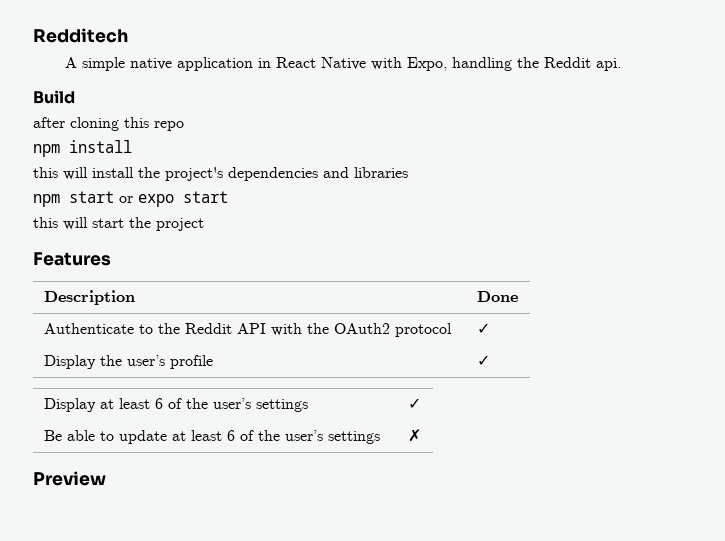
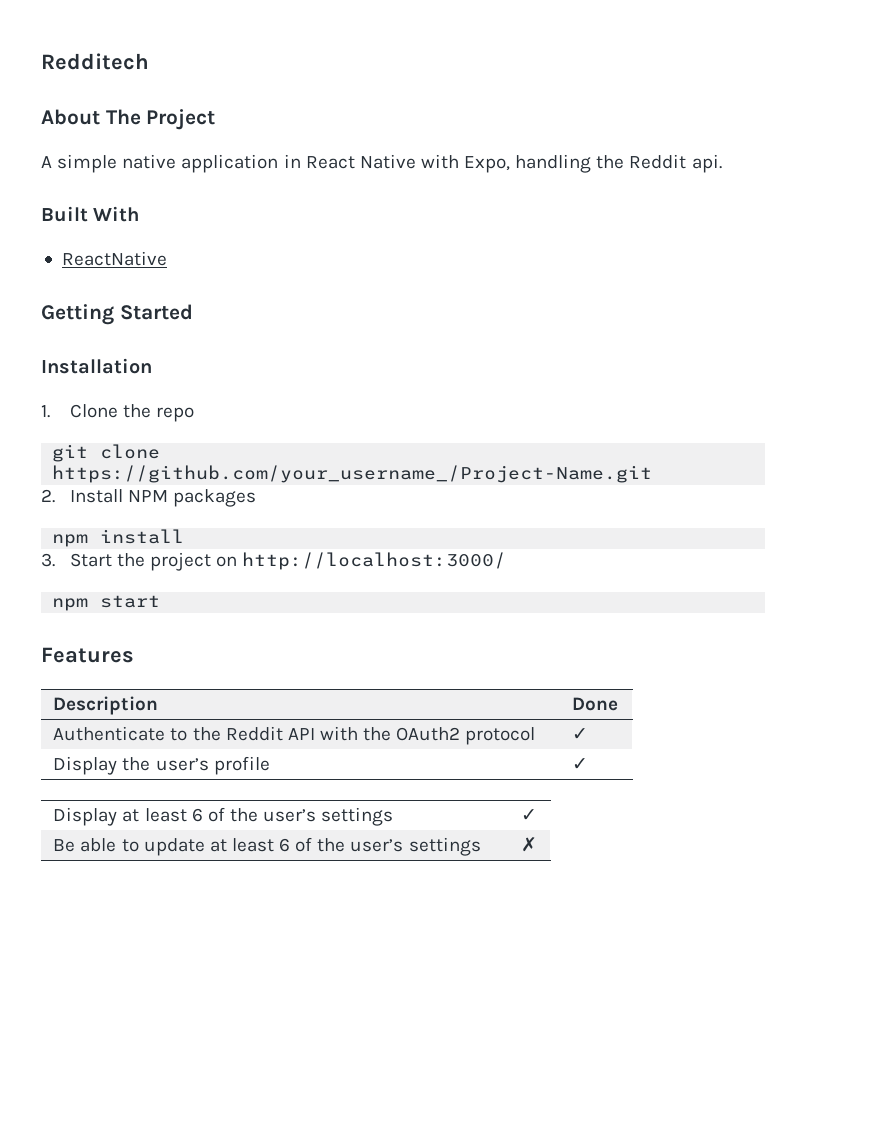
+ About The Project
- Build
- after cloning this repo
+ Built With
+ ReactNative
+ Getting Started
+ Installation
+ 1. Clone the repo
+ git clone https://github.com/your_username_/Project-Name.git
+ 2. Install NPM packages
  npm install
- this will install the project's dependencies and libraries
- npm start or expo start
- this will start the project
+ 3. Start the project on http://localhost:3000/
+ npm start
- Preview

